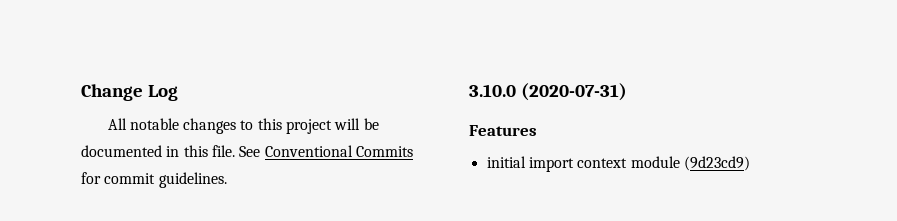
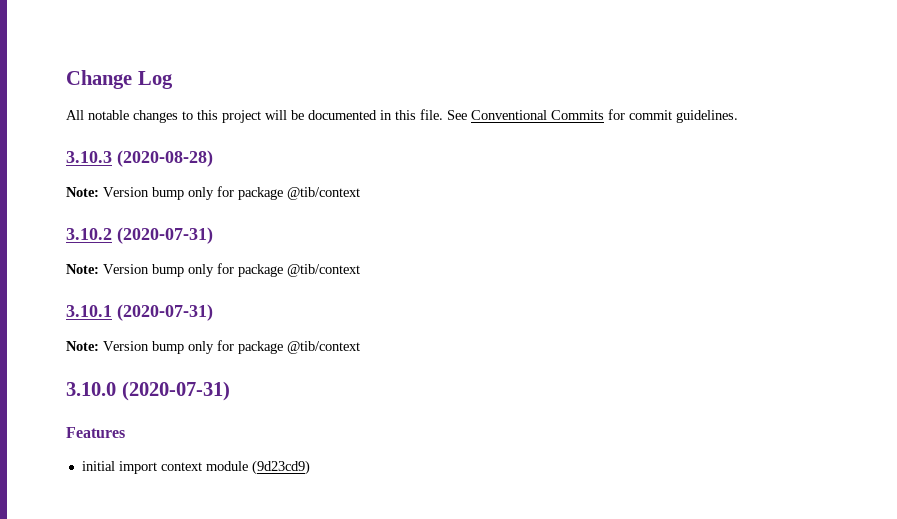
+ 3.10.3 (2020-08-28)
+ Note: Version bump only for package @tib/context
+ 3.10.2 (2020-07-31)
+ Note: Version bump only for package @tib/context
+ 3.10.1 (2020-07-31)
+ Note: Version bump only for package @tib/context

